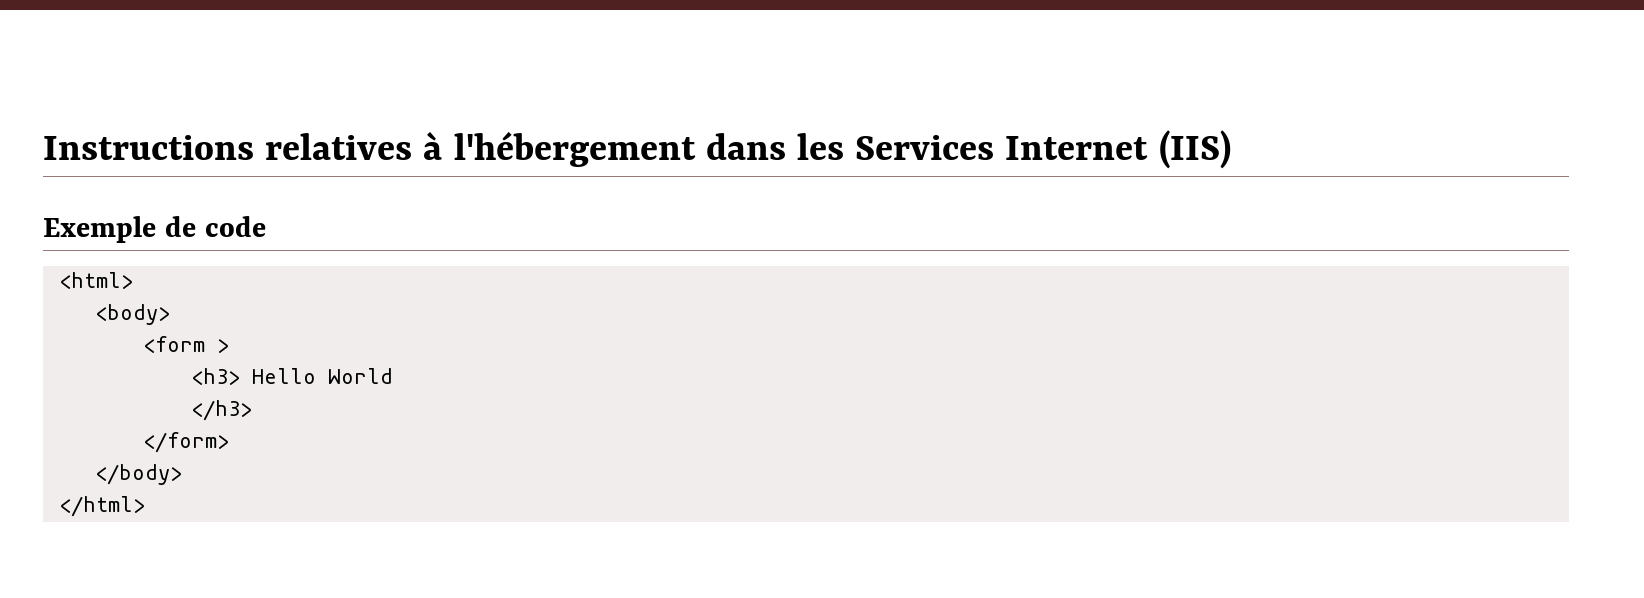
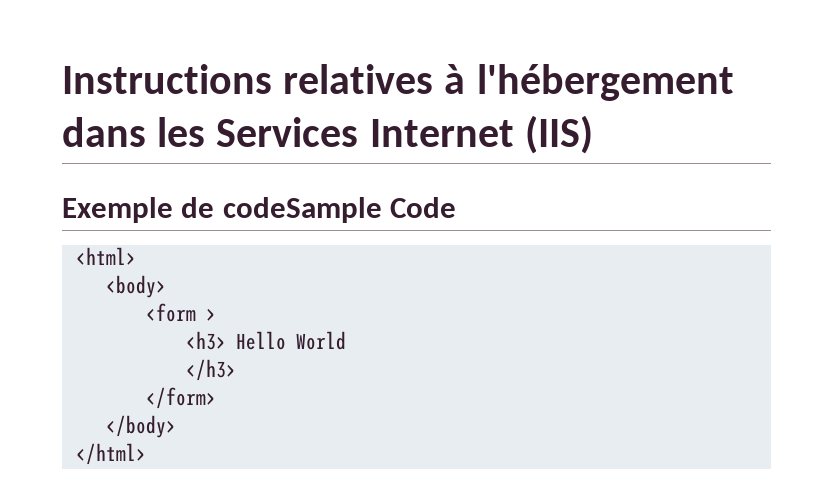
- Exemple de code
+ Exemple de codeSample Code

